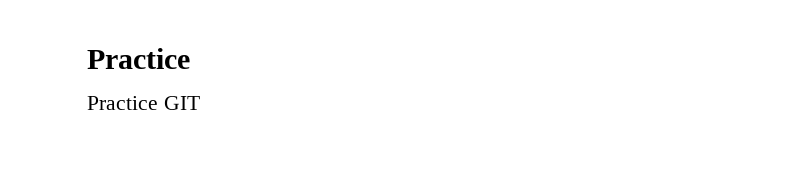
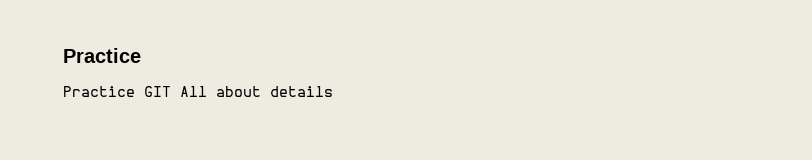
- Practice GIT
+ Practice GIT All about details

